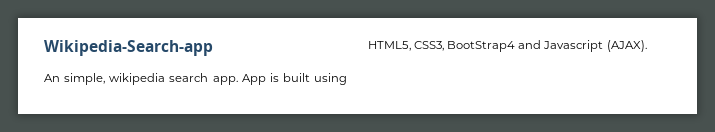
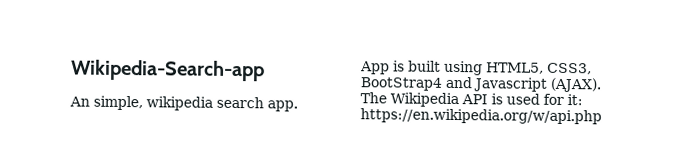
+ The Wikipedia API is used for it: https://en.wikipedia.org/w/api.php

